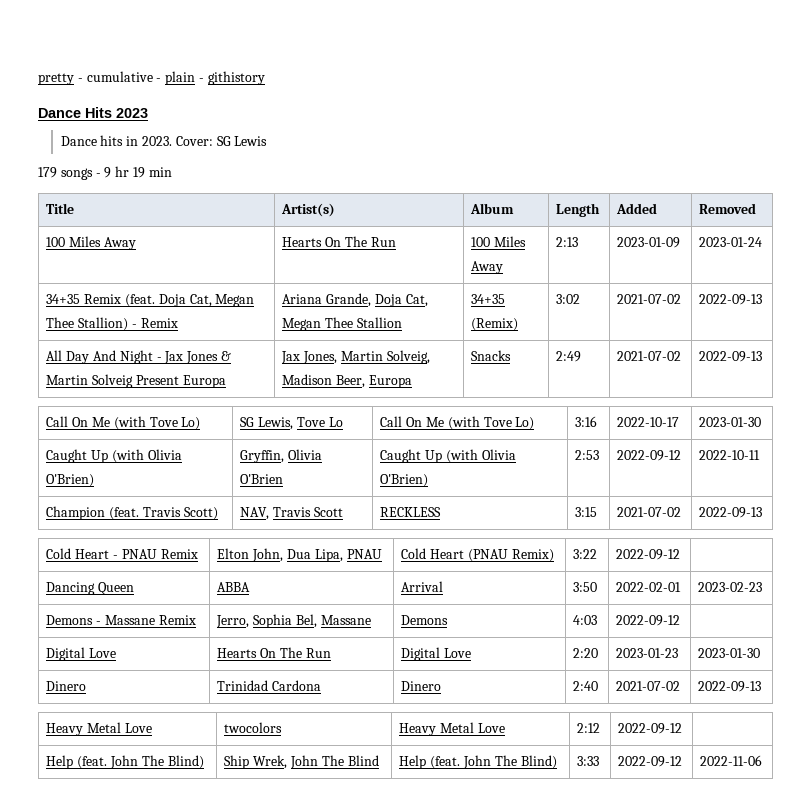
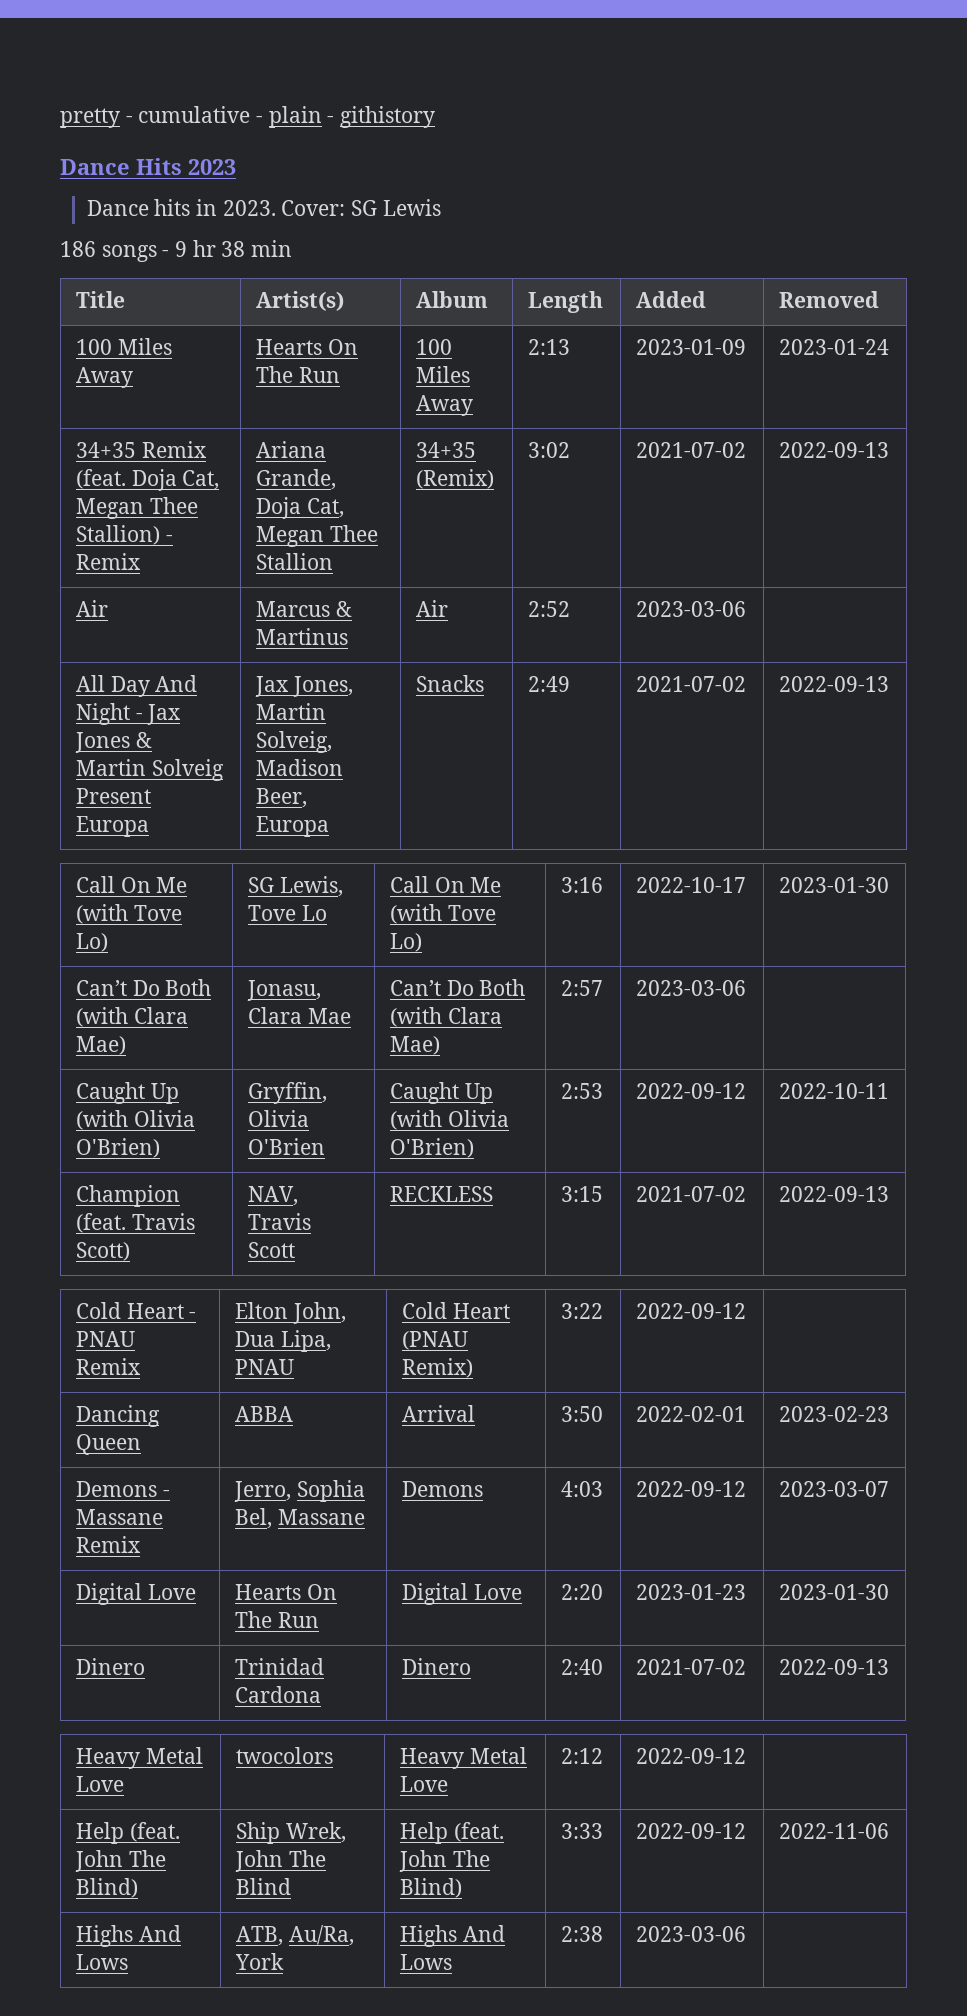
- 179 songs - 9 hr 19 min
+ 186 songs - 9 hr 38 min
+ Air | Marcus & Martinus | Air | 2:52 | 2023-03-06 |
+ Can’t Do Both (with Clara Mae) | Jonasu, Clara Mae | Can’t Do Both (with Clara Mae) | 2:57 | 2023-03-06 |
- Demons - Massane Remix | Jerro, Sophia Bel, Massane | Demons | 4:03 | 2022-09-12 |
+ Demons - Massane Remix | Jerro, Sophia Bel, Massane | Demons | 4:03 | 2022-09-12 | 2023-03-07
+ Highs And Lows | ATB, Au/Ra, York | Highs And Lows | 2:38 | 2023-03-06 |

